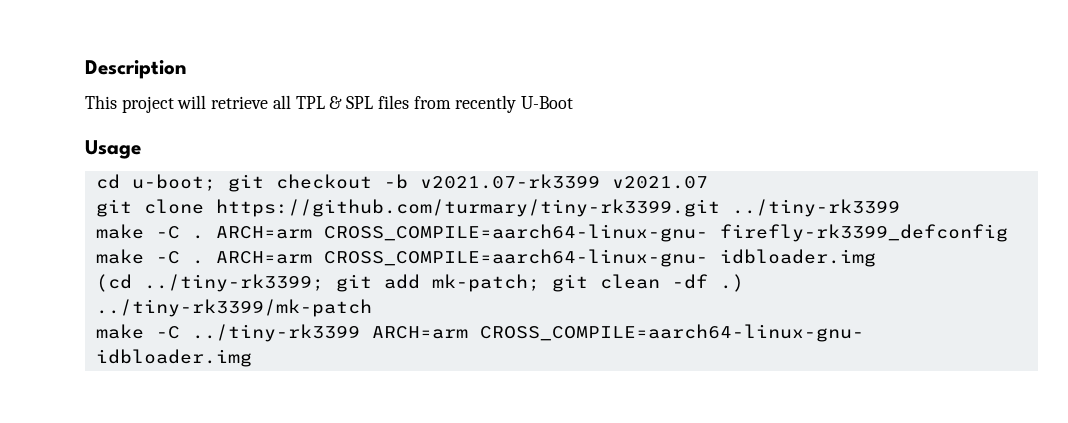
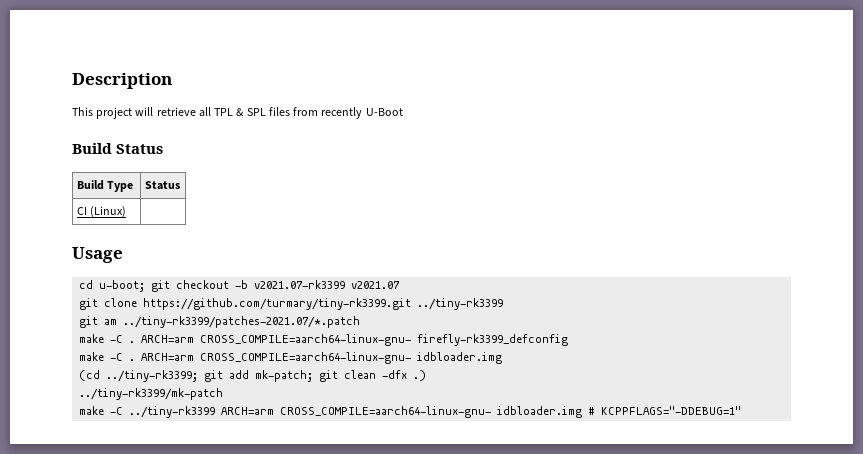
+ Build Status
+ Build Type | Status
+ CI (Linux) |
+ git am ../tiny-rk3399/patches-2021.07/*.patch
- (cd ../tiny-rk3399; git add mk-patch; git clean -df .)
+ (cd ../tiny-rk3399; git add mk-patch; git clean -dfx .)
- make -C ../tiny-rk3399 ARCH=arm CROSS_COMPILE=aarch64-linux-gnu- idbloader.img
+ make -C ../tiny-rk3399 ARCH=arm CROSS_COMPILE=aarch64-linux-gnu- idbloader.img # KCPPFLAGS="-DDEBUG=1"

